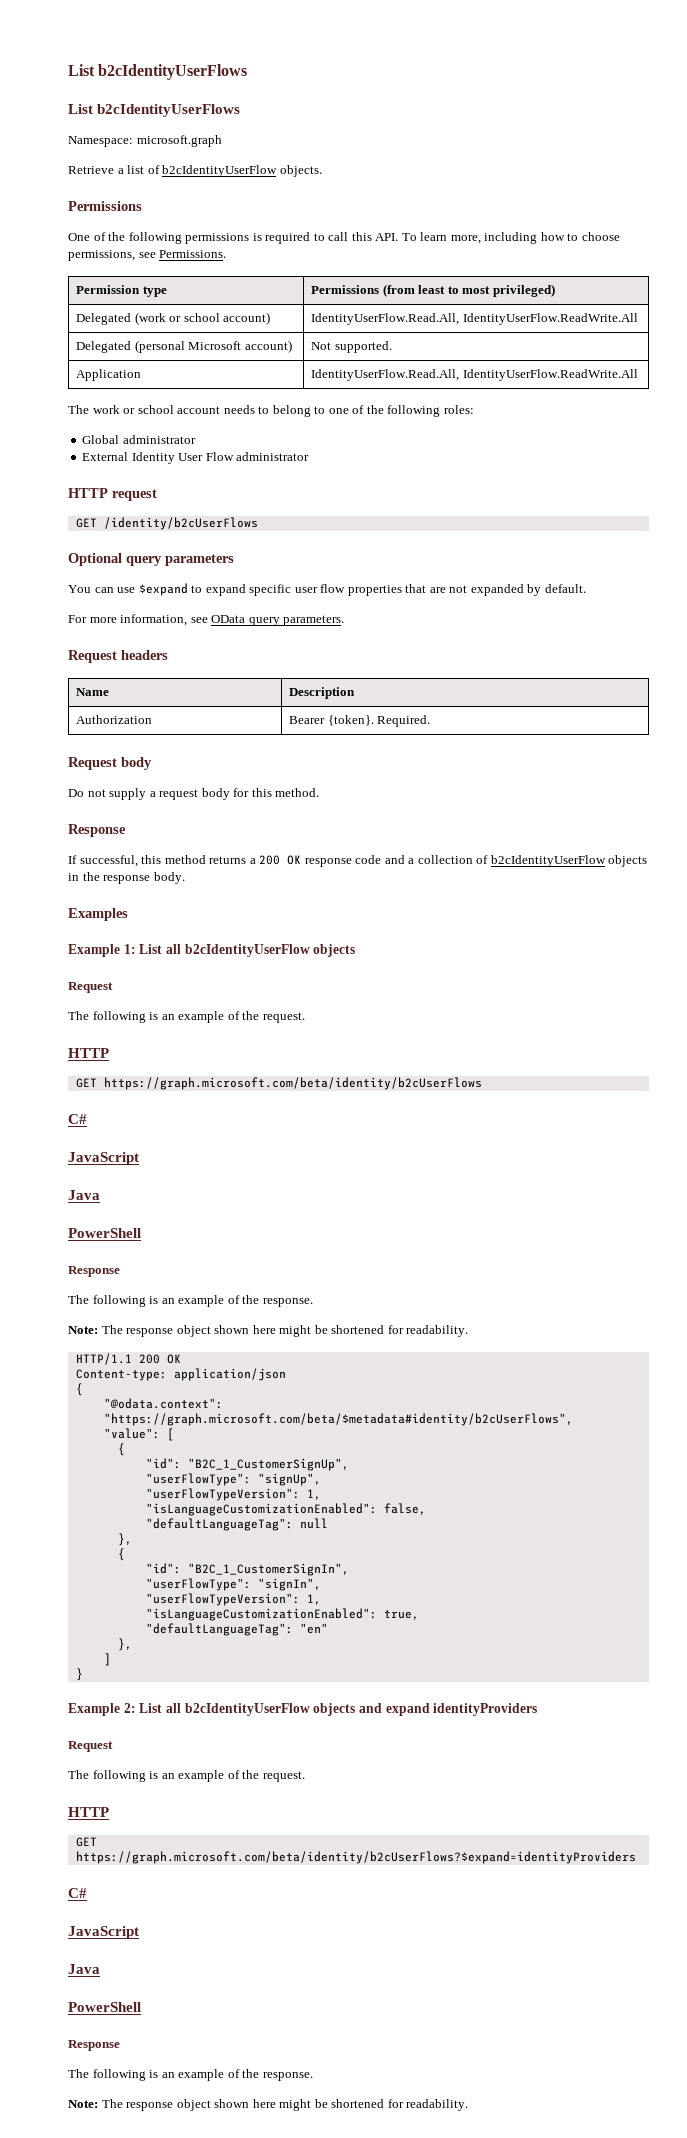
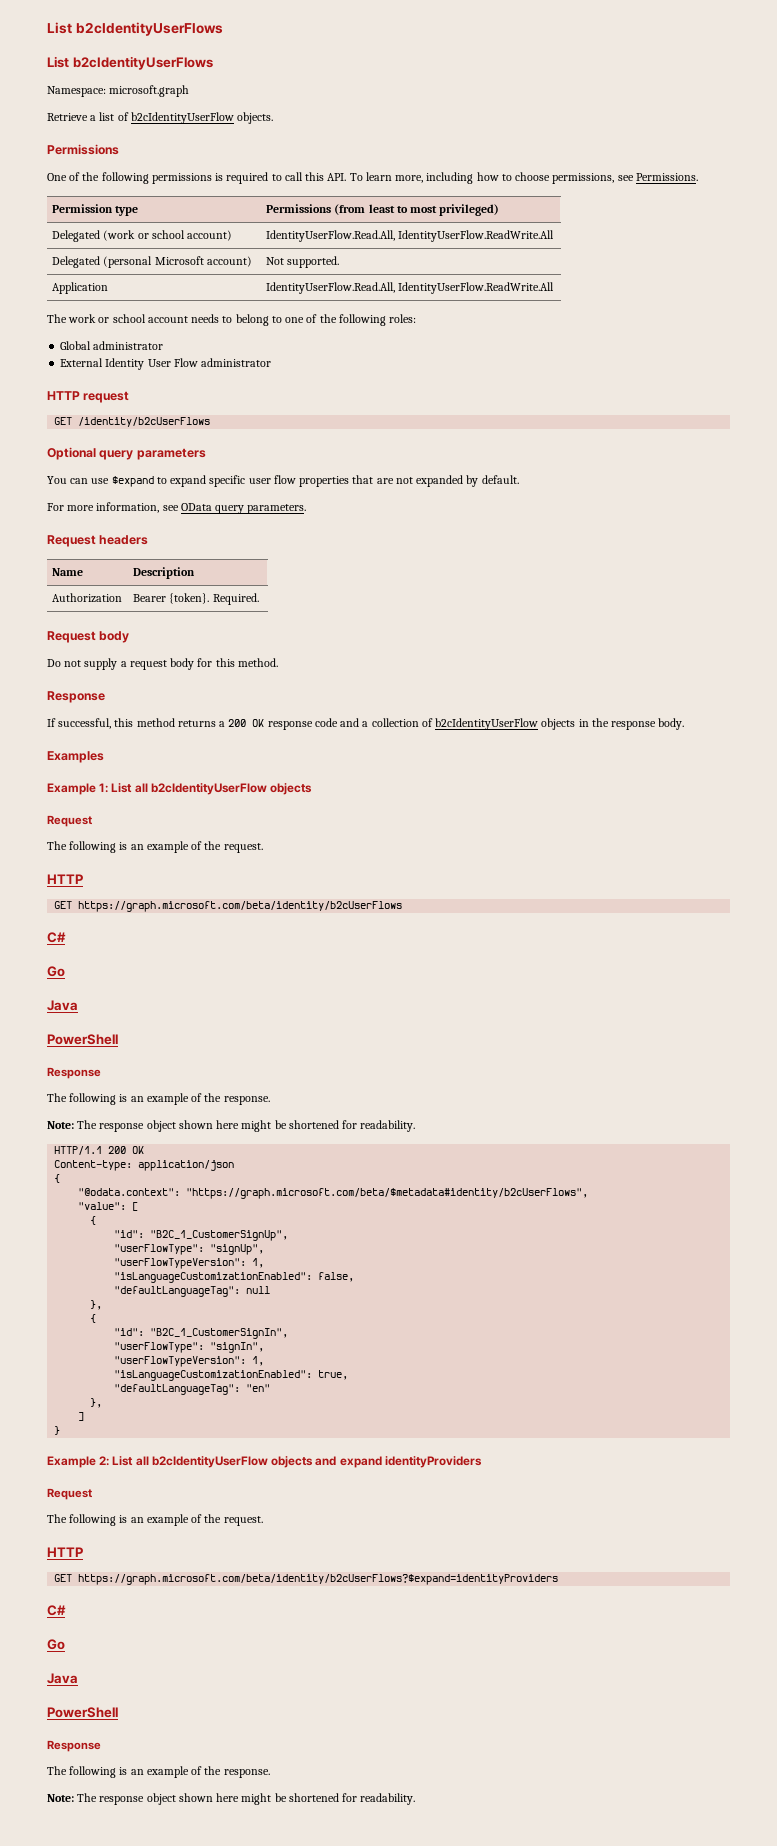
  GET https://graph.microsoft.com/beta/identity/b2cUserFlows
  C#
- JavaScript
+ Go
  GET https://graph.microsoft.com/beta/identity/b2cUserFlows?$expand=identityProviders
  C#
- JavaScript
+ Go

